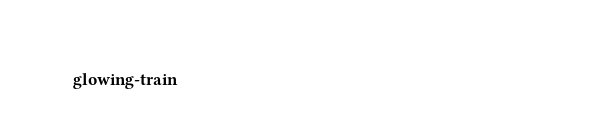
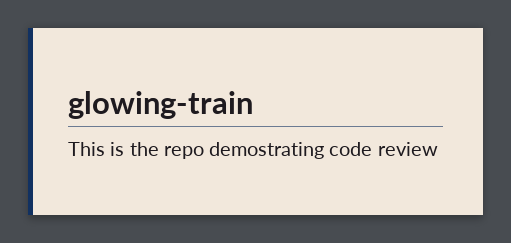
+ This is the repo demostrating code review

